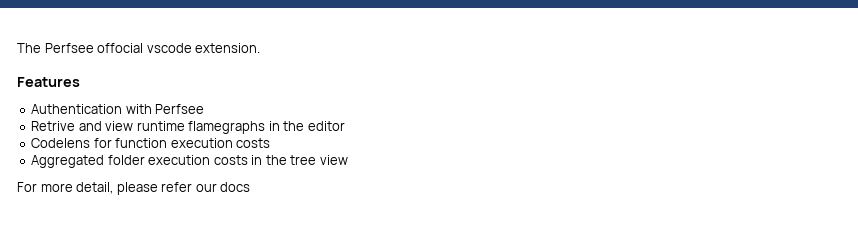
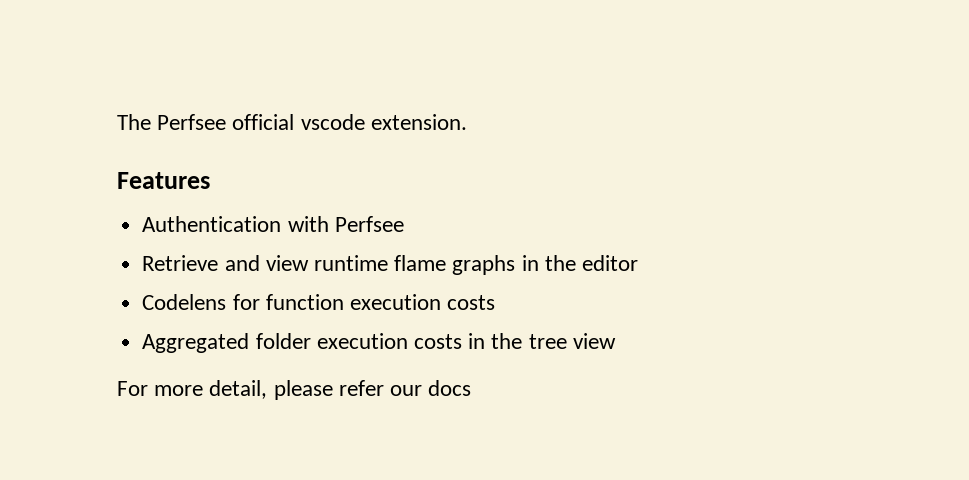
- The Perfsee offocial vscode extension.
+ The Perfsee official vscode extension.
- Retrive and view runtime flamegraphs in the editor
+ Retrieve and view runtime flame graphs in the editor

